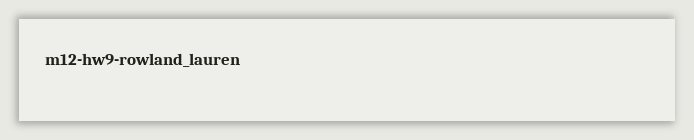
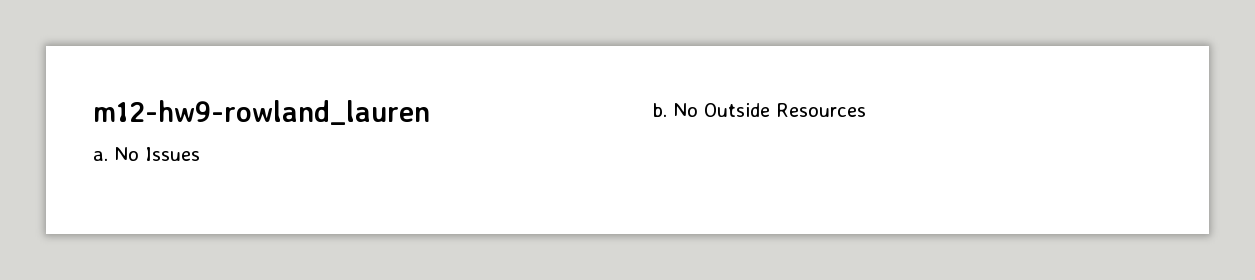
+ a. No Issues
+ b. No Outside Resources

